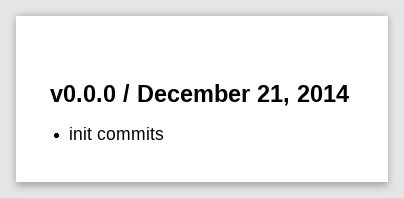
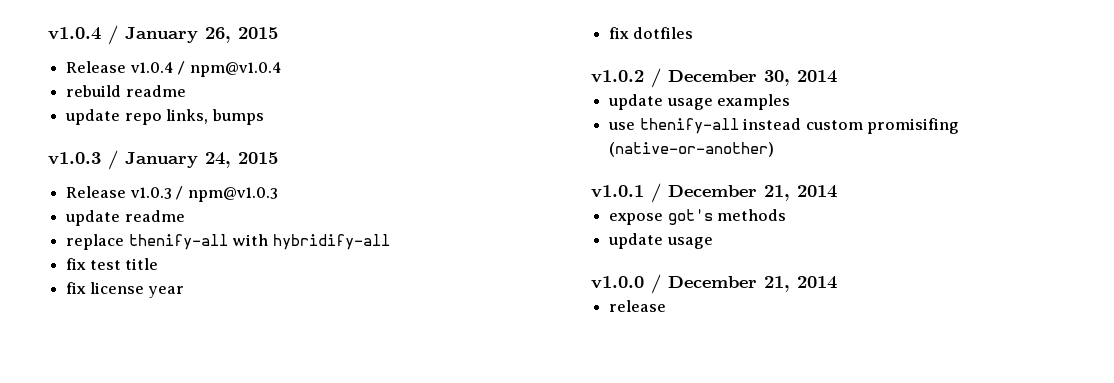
- v0.0.0 / December 21, 2014
- init commits
+ v1.0.4 / January 26, 2015
+ Release v1.0.4 / npm@v1.0.4
+ rebuild readme
+ update repo links, bumps
+ v1.0.3 / January 24, 2015
+ Release v1.0.3 / npm@v1.0.3
+ update readme
+ replace thenify-all with hybridify-all
+ fix test title
+ fix license year
+ fix dotfiles
+ v1.0.2 / December 30, 2014
+ update usage examples
+ use thenify-all instead custom promisifing (native-or-another)
+ v1.0.1 / December 21, 2014
+ expose got's methods
+ update usage
+ v1.0.0 / December 21, 2014
+ release

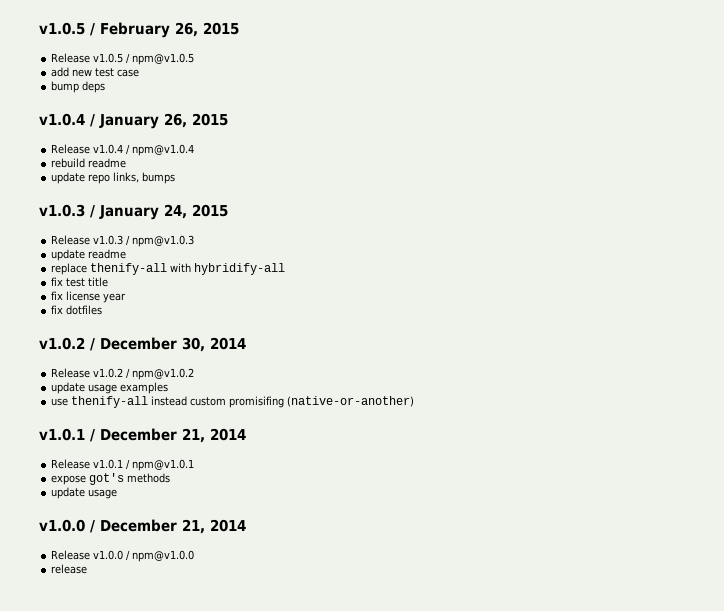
+ v1.0.5 / February 26, 2015
+ Release v1.0.5 / npm@v1.0.5
+ add new test case
+ bump deps
+ Release v1.0.2 / npm@v1.0.2
+ Release v1.0.1 / npm@v1.0.1
+ Release v1.0.0 / npm@v1.0.0

